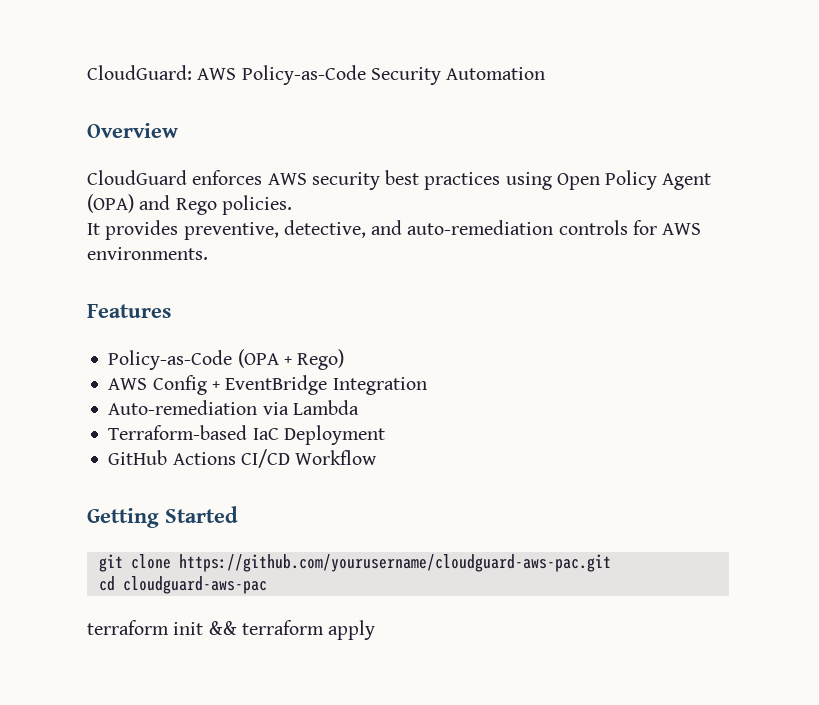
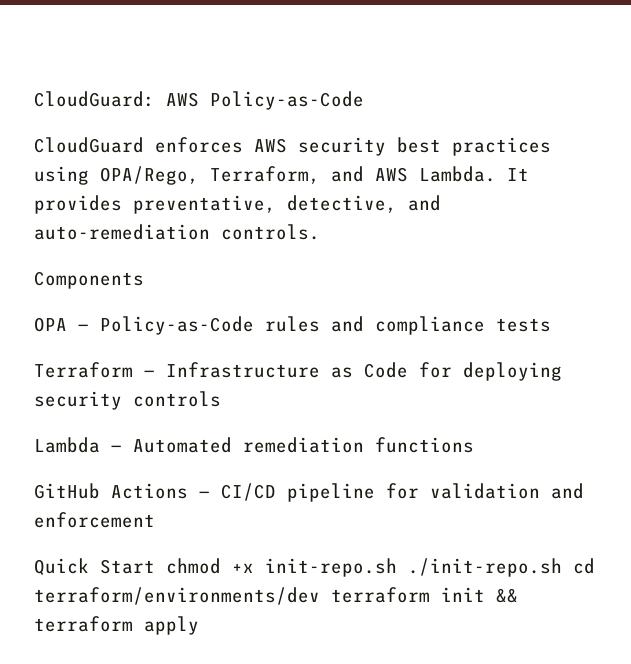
- CloudGuard: AWS Policy-as-Code Security Automation
- Overview
+ CloudGuard: AWS Policy-as-Code
- CloudGuard enforces AWS security best practices using Open Policy Agent (OPA) and Rego policies.
- It provides preventive, detective, and auto-remediation controls for AWS environments.
- Features
- Policy-as-Code (OPA + Rego)
- AWS Config + EventBridge Integration
- Auto-remediation via Lambda
- Terraform-based IaC Deployment
- GitHub Actions CI/CD Workflow
- Getting Started
- git clone https://github.com/yourusername/cloudguard-aws-pac.git
- cd cloudguard-aws-pac
- terraform init && terraform apply
+ CloudGuard enforces AWS security best practices using OPA/Rego, Terraform, and AWS Lambda. It provides preventative, detective, and auto-remediation controls.
+ Components
+ OPA — Policy-as-Code rules and compliance tests
+ Terraform — Infrastructure as Code for deploying security controls
+ Lambda — Automated remediation functions
+ GitHub Actions — CI/CD pipeline for validation and enforcement
+ Quick Start chmod +x init-repo.sh ./init-repo.sh cd terraform/environments/dev terraform init && terraform apply

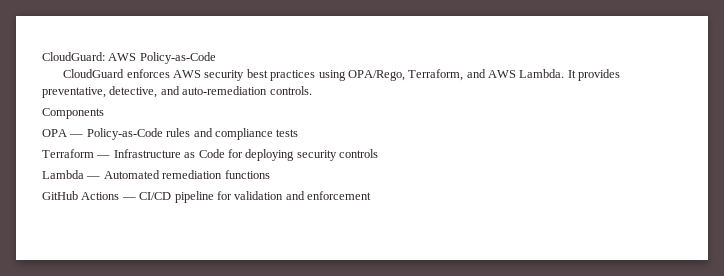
- Quick Start chmod +x init-repo.sh ./init-repo.sh cd terraform/environments/dev terraform init && terraform apply

